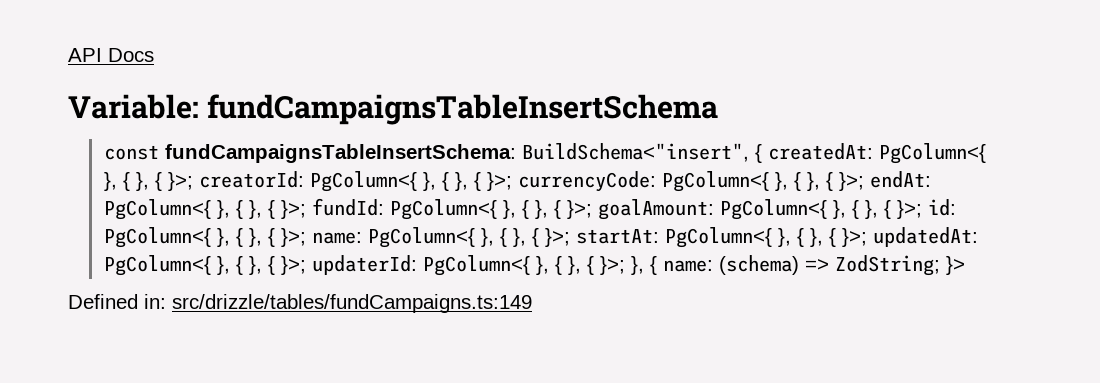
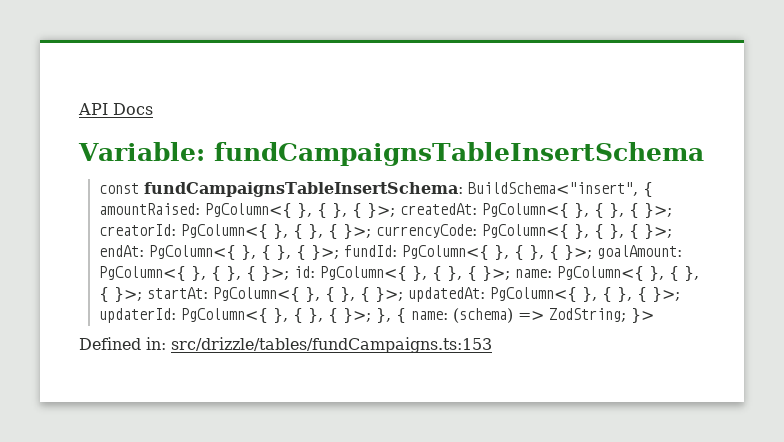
- BuildSchema<"insert", { createdAt:
+ BuildSchema<"insert", { amountRaised: PgColumn<{ }, { }, { }>; createdAt:
- Defined in: src/drizzle/tables/fundCampaigns.ts:149
+ Defined in: src/drizzle/tables/fundCampaigns.ts:153

